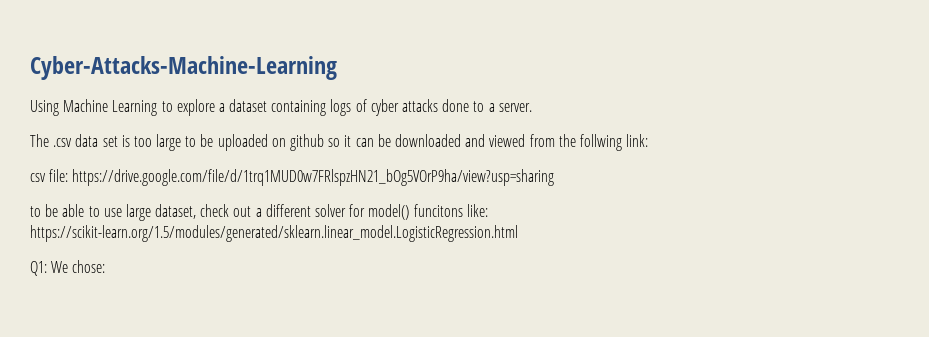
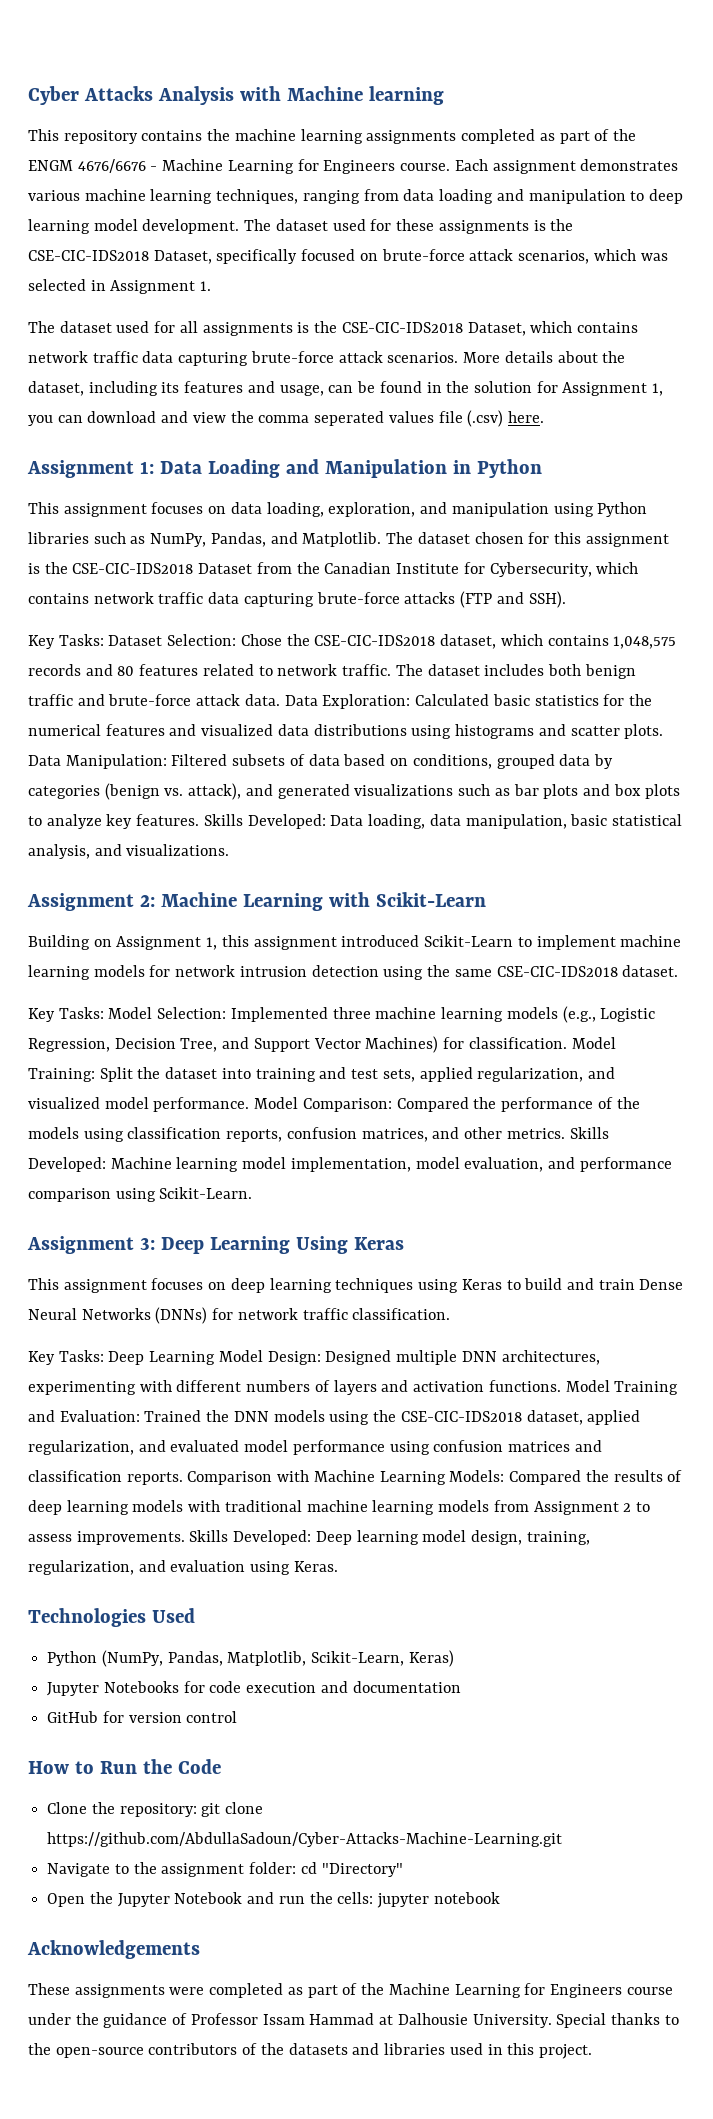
- Cyber-Attacks-Machine-Learning
- Using Machine Learning to explore a dataset containing logs of cyber attacks done to a server.
- The .csv data set is too large to be uploaded on github so it can be downloaded and viewed from the follwing link:
- csv file: https://drive.google.com/file/d/1trq1MUD0w7FRlspzHN21_bOg5VOrP9ha/view?usp=sharing
- to be able to use large dataset, check out a different solver for model() funcitons like: https://scikit-learn.org/1.5/modules/generated/sklearn.linear_model.LogisticRegression.html
- Q1: We chose:
+ Cyber Attacks Analysis with Machine learning
+ This repository contains the machine learning assignments completed as part of the ENGM 4676/6676 - Machine Learning for Engineers course. Each assignment demonstrates various machine learning techniques, ranging from data loading and manipulation to deep learning model development. The dataset used for these assignments is the CSE-CIC-IDS2018 Dataset, specifically focused on brute-force attack scenarios, which was selected in Assignment 1.
+ The dataset used for all assignments is the CSE-CIC-IDS2018 Dataset, which contains network traffic data capturing brute-force attack scenarios. More details about the dataset, including its features and usage, can be found in the solution for Assignment 1, you can download and view the comma seperated values file (.csv) here.
+ Assignment 1: Data Loading and Manipulation in Python
+ This assignment focuses on data loading, exploration, and manipulation using Python libraries such as NumPy, Pandas, and Matplotlib. The dataset chosen for this assignment is the CSE-CIC-IDS2018 Dataset from the Canadian Institute for Cybersecurity, which contains network traffic data capturing brute-force attacks (FTP and SSH).
+ Key Tasks: Dataset Selection: Chose the CSE-CIC-IDS2018 dataset, which contains 1,048,575 records and 80 features related to network traffic. The dataset includes both benign traffic and brute-force attack data. Data Exploration: Calculated basic statistics for the numerical features and visualized data distributions using histograms and scatter plots. Data Manipulation: Filtered subsets of data based on conditions, grouped data by categories (benign vs. attack), and generated visualizations such as bar plots and box plots to analyze key features. Skills Developed: Data loading, data manipulation, basic statistical analysis, and visualizations.
+ Assignment 2: Machine Learning with Scikit-Learn
+ Building on Assignment 1, this assignment introduced Scikit-Learn to implement machine learning models for network intrusion detection using the same CSE-CIC-IDS2018 dataset.
+ Key Tasks: Model Selection: Implemented three machine learning models (e.g., Logistic Regression, Decision Tree, and Support Vector Machines) for classification. Model Training: Split the dataset into training and test sets, applied regularization, and visualized model performance. Model Comparison: Compared the performance of the models using classification reports, confusion matrices, and other metrics. Skills Developed: Machine learning model implementation, model evaluation, and performance comparison using Scikit-Learn.
+ Assignment 3: Deep Learning Using Keras
+ This assignment focuses on deep learning techniques using Keras to build and train Dense Neural Networks (DNNs) for network traffic classification.
+ Key Tasks: Deep Learning Model Design: Designed multiple DNN architectures, experimenting with different numbers of layers and activation functions. Model Training and Evaluation: Trained the DNN models using the CSE-CIC-IDS2018 dataset, applied regularization, and evaluated model performance using confusion matrices and classification reports. Comparison with Machine Learning Models: Compared the results of deep learning models with traditional machine learning models from Assignment 2 to assess improvements. Skills Developed: Deep learning model design, training, regularization, and evaluation using Keras.
+ Technologies Used
+ Python (NumPy, Pandas, Matplotlib, Scikit-Learn, Keras)
+ Jupyter Notebooks for code execution and documentation
+ GitHub for version control
+ How to Run the Code
+ Clone the repository: git clone https://github.com/AbdullaSadoun/Cyber-Attacks-Machine-Learning.git
+ Navigate to the assignment folder: cd "Directory"
+ Open the Jupyter Notebook and run the cells: jupyter notebook
+ Acknowledgements
+ These assignments were completed as part of the Machine Learning for Engineers course under the guidance of Professor Issam Hammad at Dalhousie University. Special thanks to the open-source contributors of the datasets and libraries used in this project.

